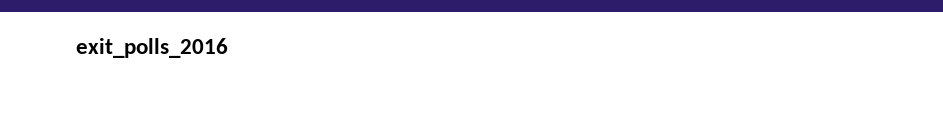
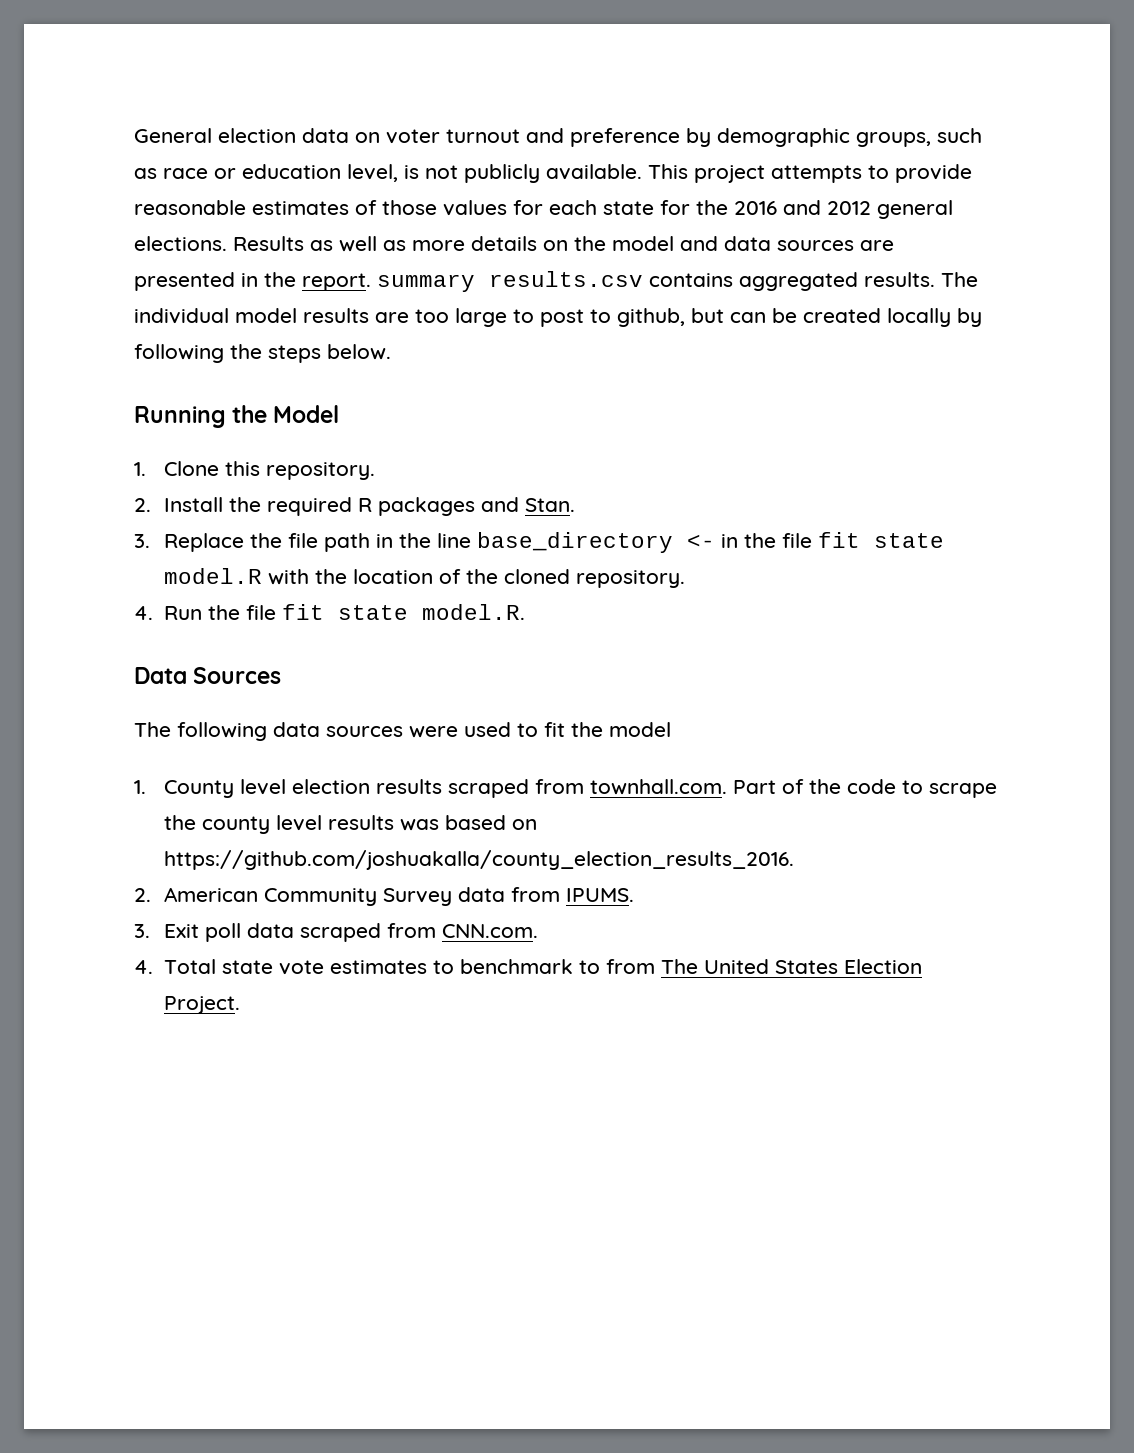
- exit_polls_2016
+ General election data on voter turnout and preference by demographic groups, such as race or education level, is not publicly available. This project attempts to provide reasonable estimates of those values for each state for the 2016 and 2012 general elections. Results as well as more details on the model and data sources are presented in the report. summary results.csv contains aggregated results. The individual model results are too large to post to github, but can be created locally by following the steps below.
+ Running the Model
+ 1. Clone this repository.
+ 2. Install the required R packages and Stan.
+ 3. Replace the file path in the line base_directory <- in the file fit state model.R with the location of the cloned repository.
+ 4. Run the file fit state model.R.
+ Data Sources
+ The following data sources were used to fit the model
+ 1. County level election results scraped from townhall.com. Part of the code to scrape the county level results was based on https://github.com/joshuakalla/county_election_results_2016.
+ 2. American Community Survey data from IPUMS.
+ 3. Exit poll data scraped from CNN.com.
+ 4. Total state vote estimates to benchmark to from The United States Election Project.

